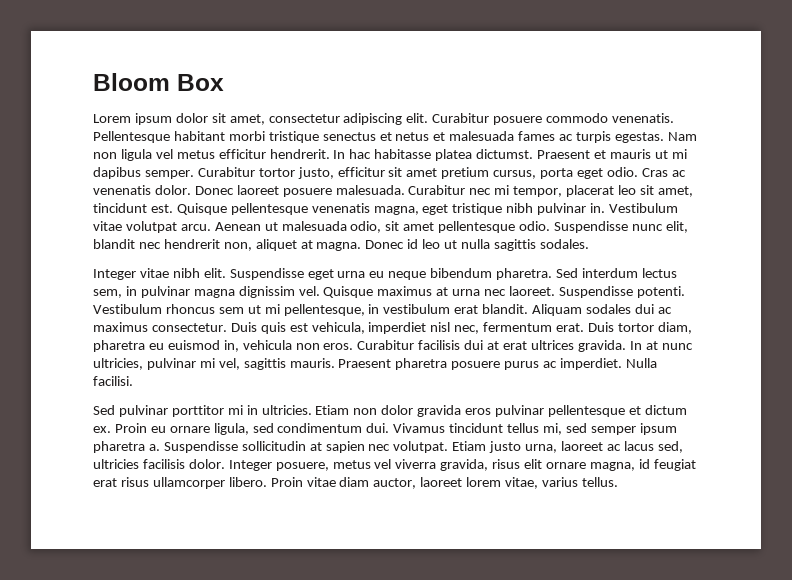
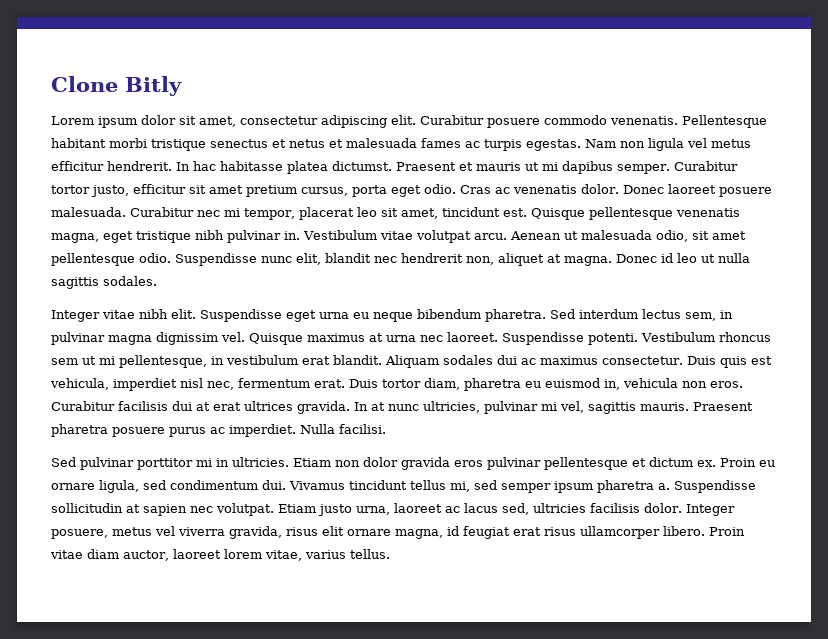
- Bloom Box
+ Clone Bitly

